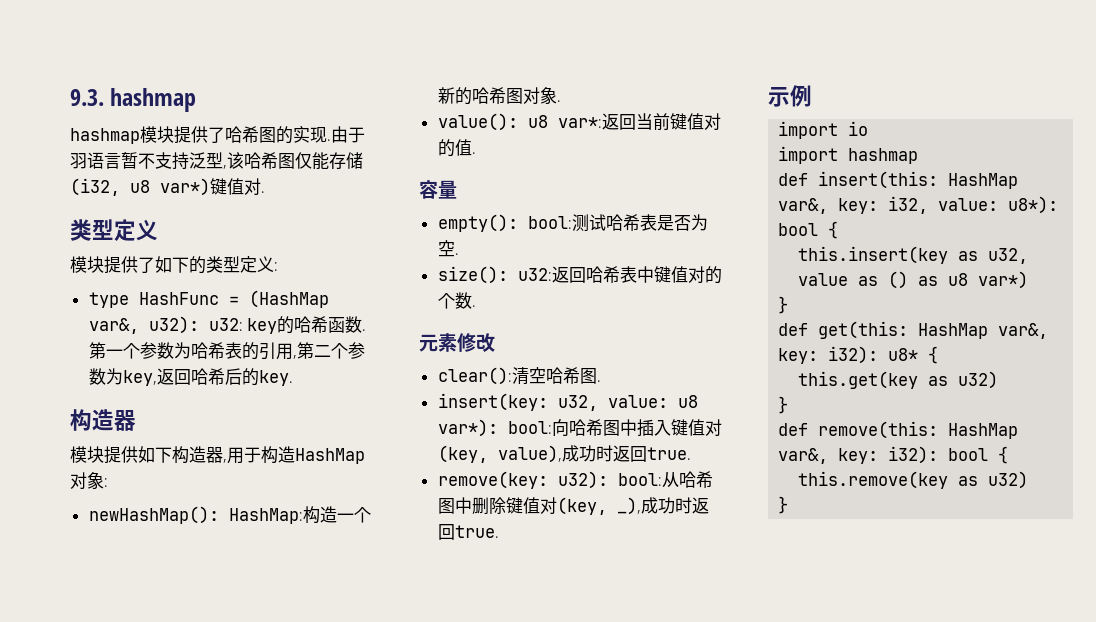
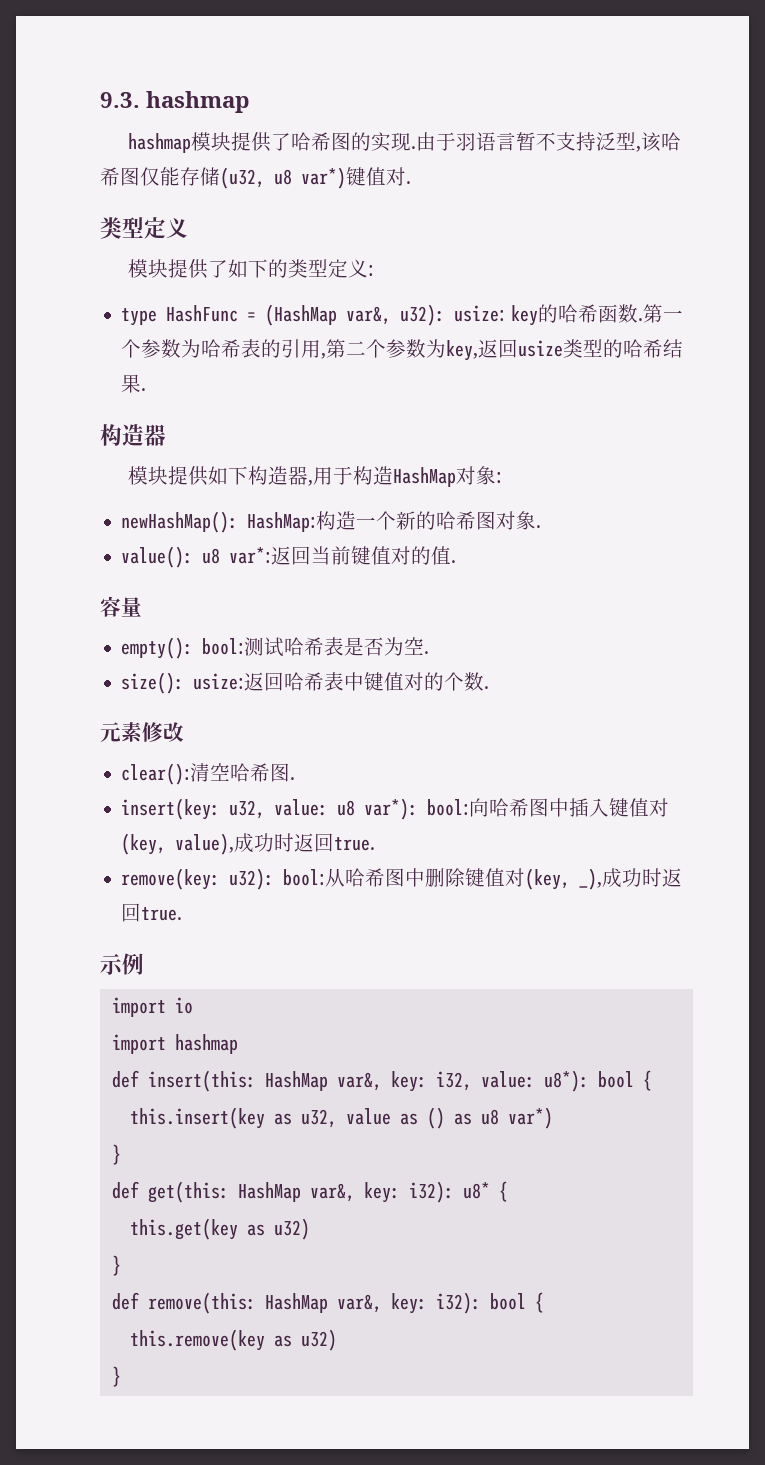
- 由于羽语言暂不支持泛型,该哈希图仅能存储(i32, u8 var*)键值对.
+ 由于羽语言暂不支持泛型,该哈希图仅能存储(u32, u8 var*)键值对.
- type HashFunc = (HashMap var&, u32): u32: key的哈希函数.
+ type HashFunc = (HashMap var&, u32): usize: key的哈希函数.
- 第一个参数为哈希表的引用,第二个参数为key,返回哈希后的key.
+ 第一个参数为哈希表的引用,第二个参数为key,返回usize类型的哈希结果.
- size(): u32:返回哈希表中键值对的个数.
+ size(): usize:返回哈希表中键值对的个数.

